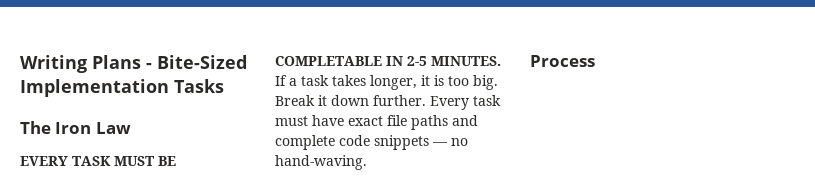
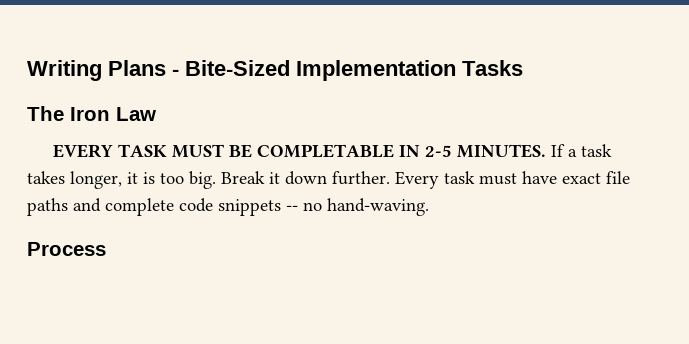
- Every task must have exact file paths and complete code snippets — no hand-waving.
+ Every task must have exact file paths and complete code snippets -- no hand-waving.

